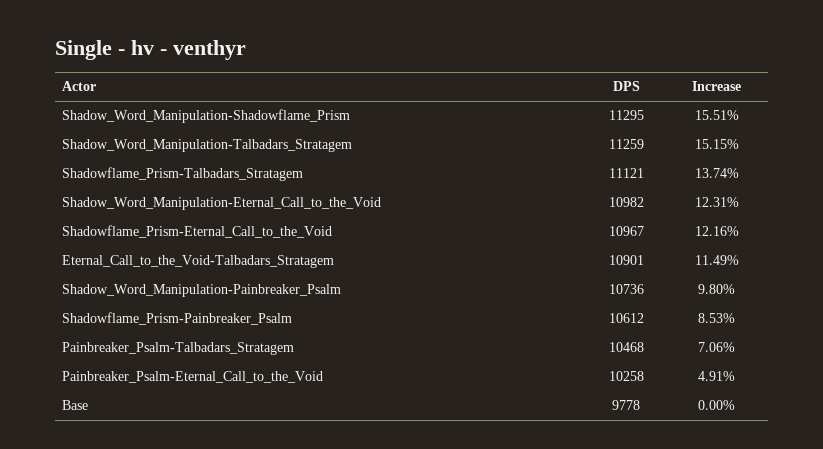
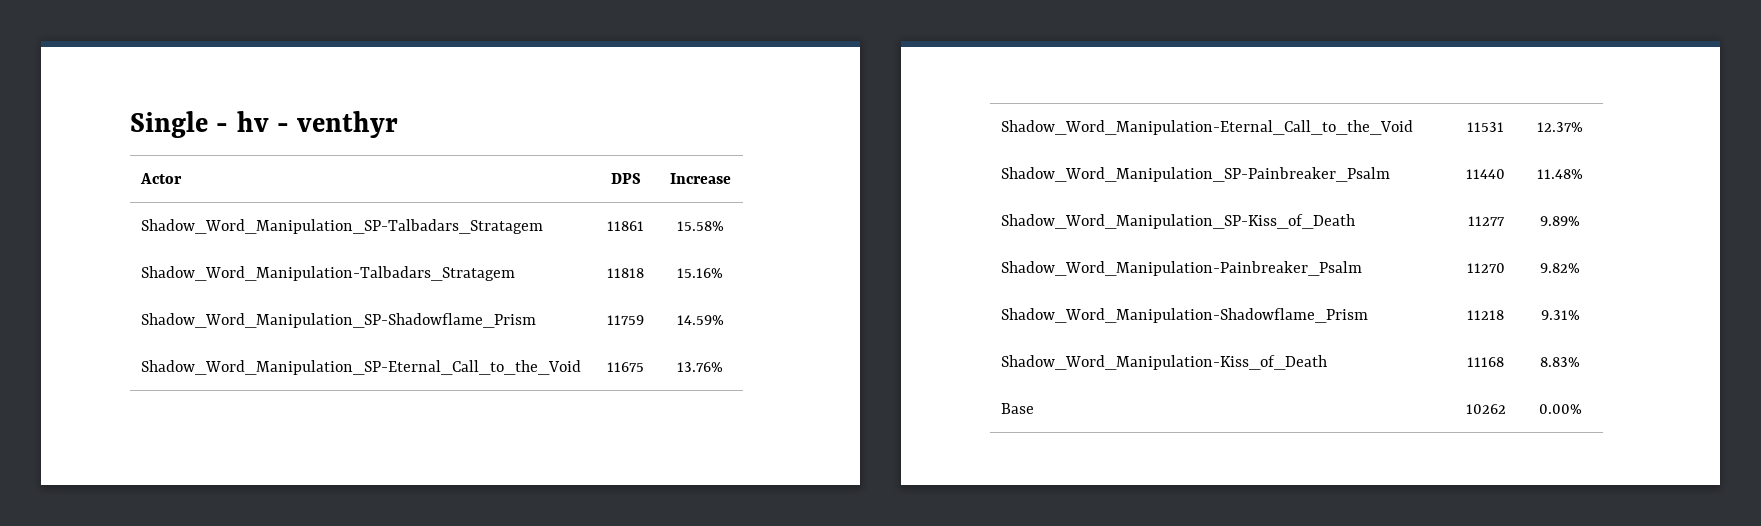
- Shadow_Word_Manipulation-Shadowflame_Prism | 11295 | 15.51%
- Shadow_Word_Manipulation-Talbadars_Stratagem | 11259 | 15.15%
- Shadowflame_Prism-Talbadars_Stratagem | 11121 | 13.74%
- Shadow_Word_Manipulation-Eternal_Call_to_the_Void | 10982 | 12.31%
- Shadowflame_Prism-Eternal_Call_to_the_Void | 10967 | 12.16%
- Eternal_Call_to_the_Void-Talbadars_Stratagem | 10901 | 11.49%
- Shadow_Word_Manipulation-Painbreaker_Psalm | 10736 | 9.80%
- Shadowflame_Prism-Painbreaker_Psalm | 10612 | 8.53%
- Painbreaker_Psalm-Talbadars_Stratagem | 10468 | 7.06%
- Painbreaker_Psalm-Eternal_Call_to_the_Void | 10258 | 4.91%
+ Shadow_Word_Manipulation_SP-Talbadars_Stratagem | 11861 | 15.58%
+ Shadow_Word_Manipulation-Talbadars_Stratagem | 11818 | 15.16%
+ Shadow_Word_Manipulation_SP-Shadowflame_Prism | 11759 | 14.59%
+ Shadow_Word_Manipulation_SP-Eternal_Call_to_the_Void | 11675 | 13.76%
+ Shadow_Word_Manipulation-Eternal_Call_to_the_Void | 11531 | 12.37%
+ Shadow_Word_Manipulation_SP-Painbreaker_Psalm | 11440 | 11.48%
+ Shadow_Word_Manipulation_SP-Kiss_of_Death | 11277 | 9.89%
+ Shadow_Word_Manipulation-Painbreaker_Psalm | 11270 | 9.82%
+ Shadow_Word_Manipulation-Shadowflame_Prism | 11218 | 9.31%
+ Shadow_Word_Manipulation-Kiss_of_Death | 11168 | 8.83%
- Base | 9778 | 0.00%
+ Base | 10262 | 0.00%

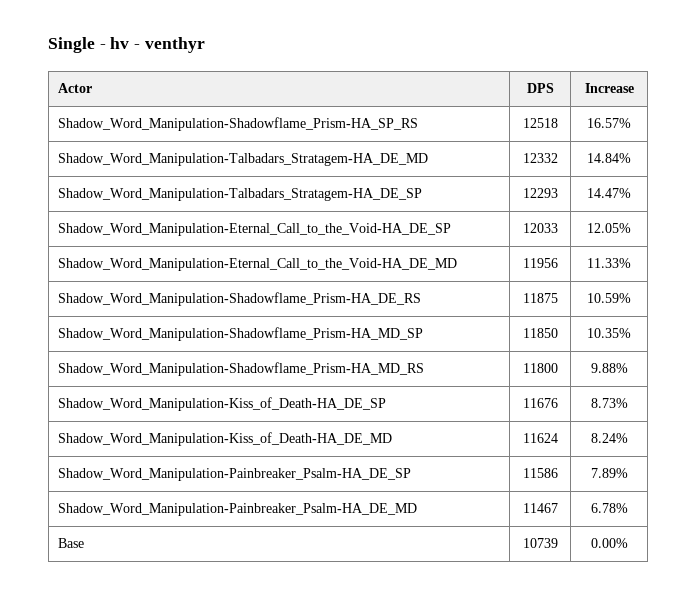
- Shadow_Word_Manipulation_SP-Talbadars_Stratagem | 11861 | 15.58%
- Shadow_Word_Manipulation-Talbadars_Stratagem | 11818 | 15.16%
- Shadow_Word_Manipulation_SP-Shadowflame_Prism | 11759 | 14.59%
- Shadow_Word_Manipulation_SP-Eternal_Call_to_the_Void | 11675 | 13.76%
- Shadow_Word_Manipulation-Eternal_Call_to_the_Void | 11531 | 12.37%
- Shadow_Word_Manipulation_SP-Painbreaker_Psalm | 11440 | 11.48%
- Shadow_Word_Manipulation_SP-Kiss_of_Death | 11277 | 9.89%
- Shadow_Word_Manipulation-Painbreaker_Psalm | 11270 | 9.82%
- Shadow_Word_Manipulation-Shadowflame_Prism | 11218 | 9.31%
- Shadow_Word_Manipulation-Kiss_of_Death | 11168 | 8.83%
+ Shadow_Word_Manipulation-Shadowflame_Prism-HA_SP_RS | 12518 | 16.57%
+ Shadow_Word_Manipulation-Talbadars_Stratagem-HA_DE_MD | 12332 | 14.84%
+ Shadow_Word_Manipulation-Talbadars_Stratagem-HA_DE_SP | 12293 | 14.47%
+ Shadow_Word_Manipulation-Eternal_Call_to_the_Void-HA_DE_SP | 12033 | 12.05%
+ Shadow_Word_Manipulation-Eternal_Call_to_the_Void-HA_DE_MD | 11956 | 11.33%
+ Shadow_Word_Manipulation-Shadowflame_Prism-HA_DE_RS | 11875 | 10.59%
+ Shadow_Word_Manipulation-Shadowflame_Prism-HA_MD_SP | 11850 | 10.35%
+ Shadow_Word_Manipulation-Shadowflame_Prism-HA_MD_RS | 11800 | 9.88%
+ Shadow_Word_Manipulation-Kiss_of_Death-HA_DE_SP | 11676 | 8.73%
+ Shadow_Word_Manipulation-Kiss_of_Death-HA_DE_MD | 11624 | 8.24%
+ Shadow_Word_Manipulation-Painbreaker_Psalm-HA_DE_SP | 11586 | 7.89%
+ Shadow_Word_Manipulation-Painbreaker_Psalm-HA_DE_MD | 11467 | 6.78%
- Base | 10262 | 0.00%
+ Base | 10739 | 0.00%

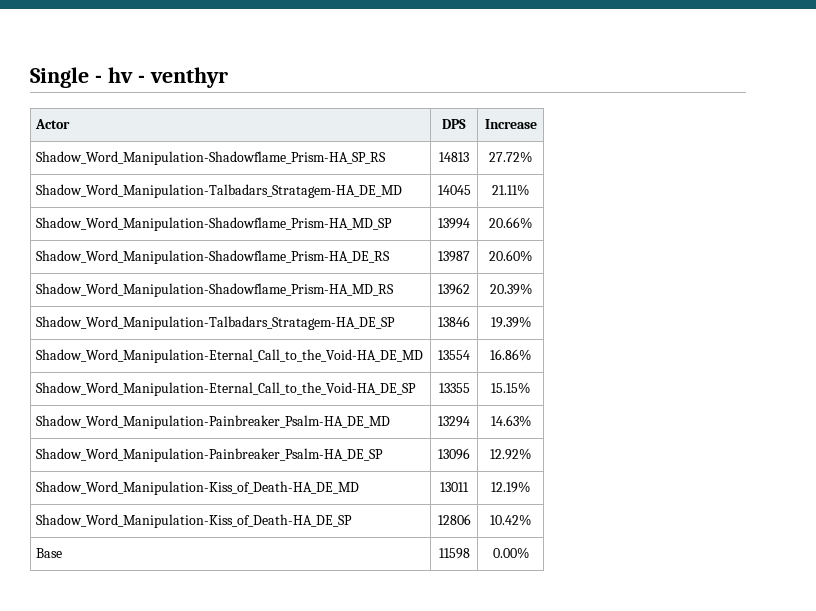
- Shadow_Word_Manipulation-Shadowflame_Prism-HA_SP_RS | 12518 | 16.57%
+ Shadow_Word_Manipulation-Shadowflame_Prism-HA_SP_RS | 14813 | 27.72%
- Shadow_Word_Manipulation-Talbadars_Stratagem-HA_DE_MD | 12332 | 14.84%
- Shadow_Word_Manipulation-Talbadars_Stratagem-HA_DE_SP | 12293 | 14.47%
- Shadow_Word_Manipulation-Eternal_Call_to_the_Void-HA_DE_SP | 12033 | 12.05%
- Shadow_Word_Manipulation-Eternal_Call_to_the_Void-HA_DE_MD | 11956 | 11.33%
- Shadow_Word_Manipulation-Shadowflame_Prism-HA_DE_RS | 11875 | 10.59%
- Shadow_Word_Manipulation-Shadowflame_Prism-HA_MD_SP | 11850 | 10.35%
- Shadow_Word_Manipulation-Shadowflame_Prism-HA_MD_RS | 11800 | 9.88%
- Shadow_Word_Manipulation-Kiss_of_Death-HA_DE_SP | 11676 | 8.73%
- Shadow_Word_Manipulation-Kiss_of_Death-HA_DE_MD | 11624 | 8.24%
- Shadow_Word_Manipulation-Painbreaker_Psalm-HA_DE_SP | 11586 | 7.89%
- Shadow_Word_Manipulation-Painbreaker_Psalm-HA_DE_MD | 11467 | 6.78%
+ Shadow_Word_Manipulation-Talbadars_Stratagem-HA_DE_MD | 14045 | 21.11%
+ Shadow_Word_Manipulation-Shadowflame_Prism-HA_MD_SP | 13994 | 20.66%
+ Shadow_Word_Manipulation-Shadowflame_Prism-HA_DE_RS | 13987 | 20.60%
+ Shadow_Word_Manipulation-Shadowflame_Prism-HA_MD_RS | 13962 | 20.39%
+ Shadow_Word_Manipulation-Talbadars_Stratagem-HA_DE_SP | 13846 | 19.39%
+ Shadow_Word_Manipulation-Eternal_Call_to_the_Void-HA_DE_MD | 13554 | 16.86%
+ Shadow_Word_Manipulation-Eternal_Call_to_the_Void-HA_DE_SP | 13355 | 15.15%
+ Shadow_Word_Manipulation-Painbreaker_Psalm-HA_DE_MD | 13294 | 14.63%
+ Shadow_Word_Manipulation-Painbreaker_Psalm-HA_DE_SP | 13096 | 12.92%
+ Shadow_Word_Manipulation-Kiss_of_Death-HA_DE_MD | 13011 | 12.19%
+ Shadow_Word_Manipulation-Kiss_of_Death-HA_DE_SP | 12806 | 10.42%
- Base | 10739 | 0.00%
+ Base | 11598 | 0.00%

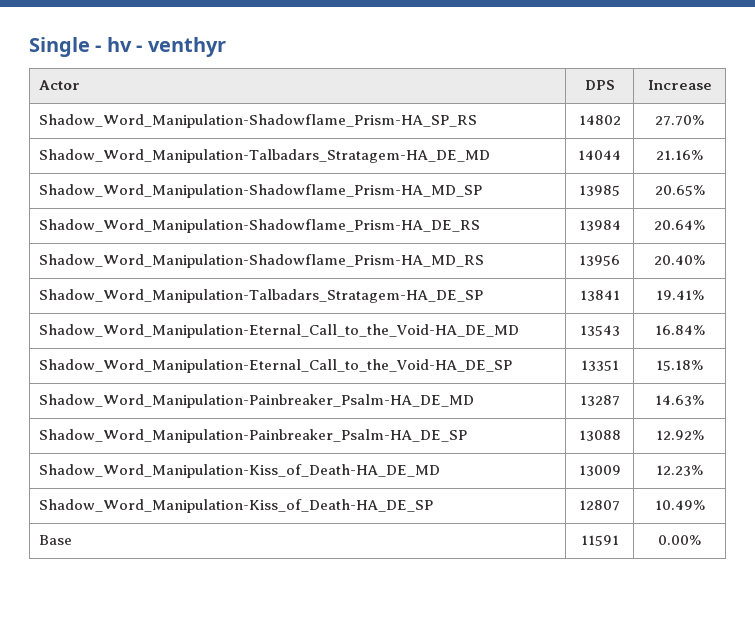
- Shadow_Word_Manipulation-Shadowflame_Prism-HA_SP_RS | 14813 | 27.72%
+ Shadow_Word_Manipulation-Shadowflame_Prism-HA_SP_RS | 14802 | 27.70%
- Shadow_Word_Manipulation-Talbadars_Stratagem-HA_DE_MD | 14045 | 21.11%
+ Shadow_Word_Manipulation-Talbadars_Stratagem-HA_DE_MD | 14044 | 21.16%
- Shadow_Word_Manipulation-Shadowflame_Prism-HA_MD_SP | 13994 | 20.66%
+ Shadow_Word_Manipulation-Shadowflame_Prism-HA_MD_SP | 13985 | 20.65%
- Shadow_Word_Manipulation-Shadowflame_Prism-HA_DE_RS | 13987 | 20.60%
+ Shadow_Word_Manipulation-Shadowflame_Prism-HA_DE_RS | 13984 | 20.64%
- Shadow_Word_Manipulation-Shadowflame_Prism-HA_MD_RS | 13962 | 20.39%
+ Shadow_Word_Manipulation-Shadowflame_Prism-HA_MD_RS | 13956 | 20.40%
- Shadow_Word_Manipulation-Talbadars_Stratagem-HA_DE_SP | 13846 | 19.39%
+ Shadow_Word_Manipulation-Talbadars_Stratagem-HA_DE_SP | 13841 | 19.41%
- Shadow_Word_Manipulation-Eternal_Call_to_the_Void-HA_DE_MD | 13554 | 16.86%
+ Shadow_Word_Manipulation-Eternal_Call_to_the_Void-HA_DE_MD | 13543 | 16.84%
- Shadow_Word_Manipulation-Eternal_Call_to_the_Void-HA_DE_SP | 13355 | 15.15%
+ Shadow_Word_Manipulation-Eternal_Call_to_the_Void-HA_DE_SP | 13351 | 15.18%
- Shadow_Word_Manipulation-Painbreaker_Psalm-HA_DE_MD | 13294 | 14.63%
+ Shadow_Word_Manipulation-Painbreaker_Psalm-HA_DE_MD | 13287 | 14.63%
- Shadow_Word_Manipulation-Painbreaker_Psalm-HA_DE_SP | 13096 | 12.92%
+ Shadow_Word_Manipulation-Painbreaker_Psalm-HA_DE_SP | 13088 | 12.92%
- Shadow_Word_Manipulation-Kiss_of_Death-HA_DE_MD | 13011 | 12.19%
+ Shadow_Word_Manipulation-Kiss_of_Death-HA_DE_MD | 13009 | 12.23%
- Shadow_Word_Manipulation-Kiss_of_Death-HA_DE_SP | 12806 | 10.42%
+ Shadow_Word_Manipulation-Kiss_of_Death-HA_DE_SP | 12807 | 10.49%
- Base | 11598 | 0.00%
+ Base | 11591 | 0.00%

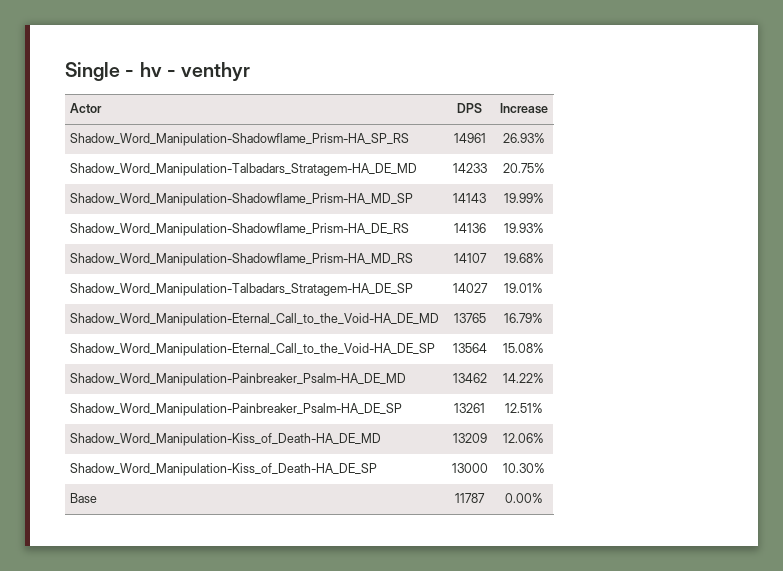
- Shadow_Word_Manipulation-Shadowflame_Prism-HA_SP_RS | 14802 | 27.70%
+ Shadow_Word_Manipulation-Shadowflame_Prism-HA_SP_RS | 14961 | 26.93%
- Shadow_Word_Manipulation-Talbadars_Stratagem-HA_DE_MD | 14044 | 21.16%
+ Shadow_Word_Manipulation-Talbadars_Stratagem-HA_DE_MD | 14233 | 20.75%
- Shadow_Word_Manipulation-Shadowflame_Prism-HA_MD_SP | 13985 | 20.65%
+ Shadow_Word_Manipulation-Shadowflame_Prism-HA_MD_SP | 14143 | 19.99%
- Shadow_Word_Manipulation-Shadowflame_Prism-HA_DE_RS | 13984 | 20.64%
+ Shadow_Word_Manipulation-Shadowflame_Prism-HA_DE_RS | 14136 | 19.93%
- Shadow_Word_Manipulation-Shadowflame_Prism-HA_MD_RS | 13956 | 20.40%
+ Shadow_Word_Manipulation-Shadowflame_Prism-HA_MD_RS | 14107 | 19.68%
- Shadow_Word_Manipulation-Talbadars_Stratagem-HA_DE_SP | 13841 | 19.41%
+ Shadow_Word_Manipulation-Talbadars_Stratagem-HA_DE_SP | 14027 | 19.01%
- Shadow_Word_Manipulation-Eternal_Call_to_the_Void-HA_DE_MD | 13543 | 16.84%
+ Shadow_Word_Manipulation-Eternal_Call_to_the_Void-HA_DE_MD | 13765 | 16.79%
- Shadow_Word_Manipulation-Eternal_Call_to_the_Void-HA_DE_SP | 13351 | 15.18%
+ Shadow_Word_Manipulation-Eternal_Call_to_the_Void-HA_DE_SP | 13564 | 15.08%
- Shadow_Word_Manipulation-Painbreaker_Psalm-HA_DE_MD | 13287 | 14.63%
+ Shadow_Word_Manipulation-Painbreaker_Psalm-HA_DE_MD | 13462 | 14.22%
- Shadow_Word_Manipulation-Painbreaker_Psalm-HA_DE_SP | 13088 | 12.92%
+ Shadow_Word_Manipulation-Painbreaker_Psalm-HA_DE_SP | 13261 | 12.51%
- Shadow_Word_Manipulation-Kiss_of_Death-HA_DE_MD | 13009 | 12.23%
+ Shadow_Word_Manipulation-Kiss_of_Death-HA_DE_MD | 13209 | 12.06%
- Shadow_Word_Manipulation-Kiss_of_Death-HA_DE_SP | 12807 | 10.49%
+ Shadow_Word_Manipulation-Kiss_of_Death-HA_DE_SP | 13000 | 10.30%
- Base | 11591 | 0.00%
+ Base | 11787 | 0.00%

